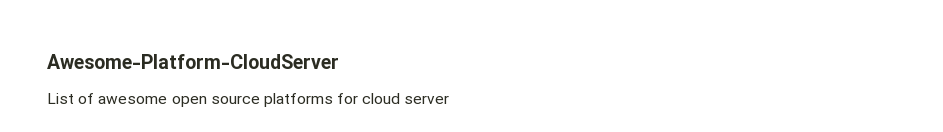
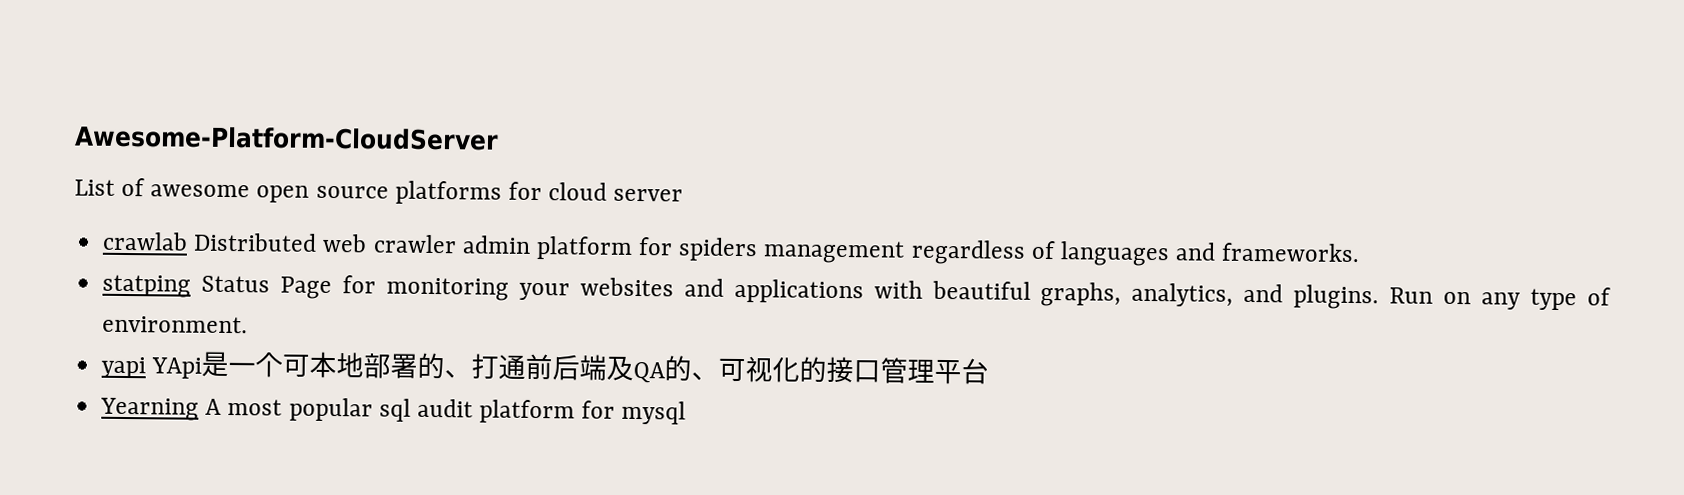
+ crawlab Distributed web crawler admin platform for spiders management regardless of languages and frameworks.
+ statping Status Page for monitoring your websites and applications with beautiful graphs, analytics, and plugins. Run on any type of environment.
+ yapi YApi是一个可本地部署的、打通前后端及QA的、可视化的接口管理平台
+ Yearning A most popular sql audit platform for mysql

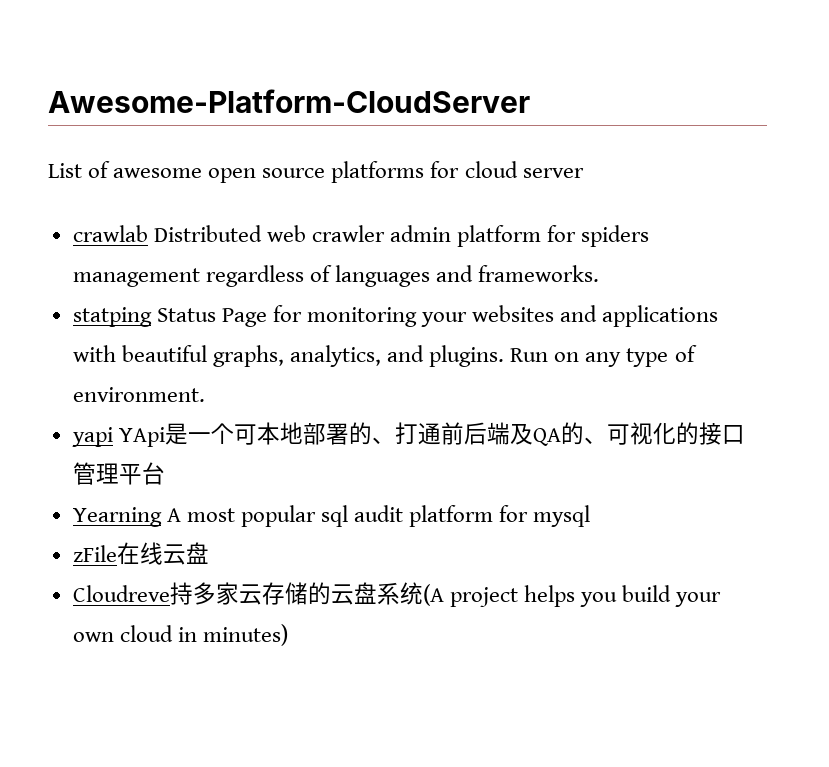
+ zFile在线云盘
+ Cloudreve持多家云存储的云盘系统(A project helps you build your own cloud in minutes)

